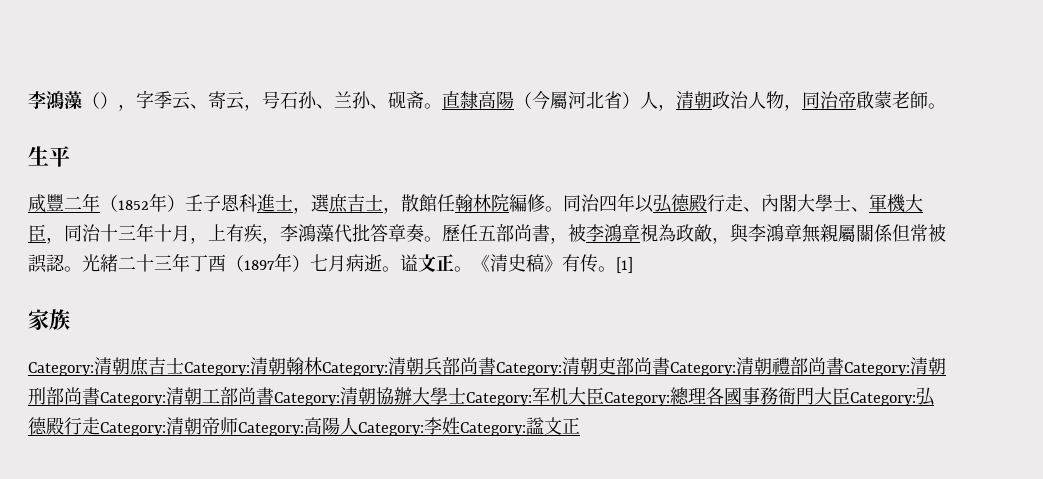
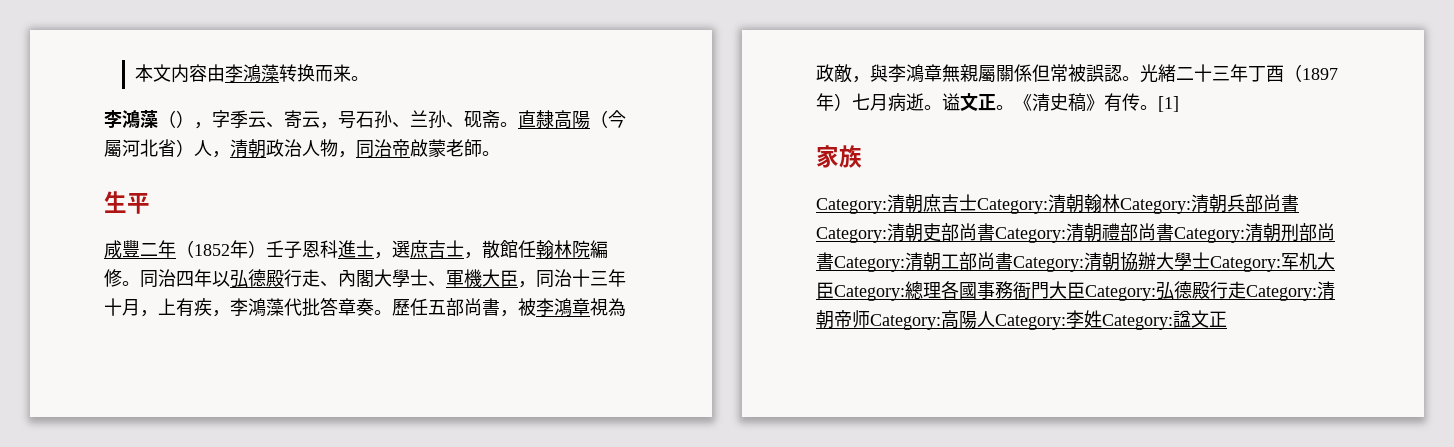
+ 本文内容由李鴻藻转换而来。

